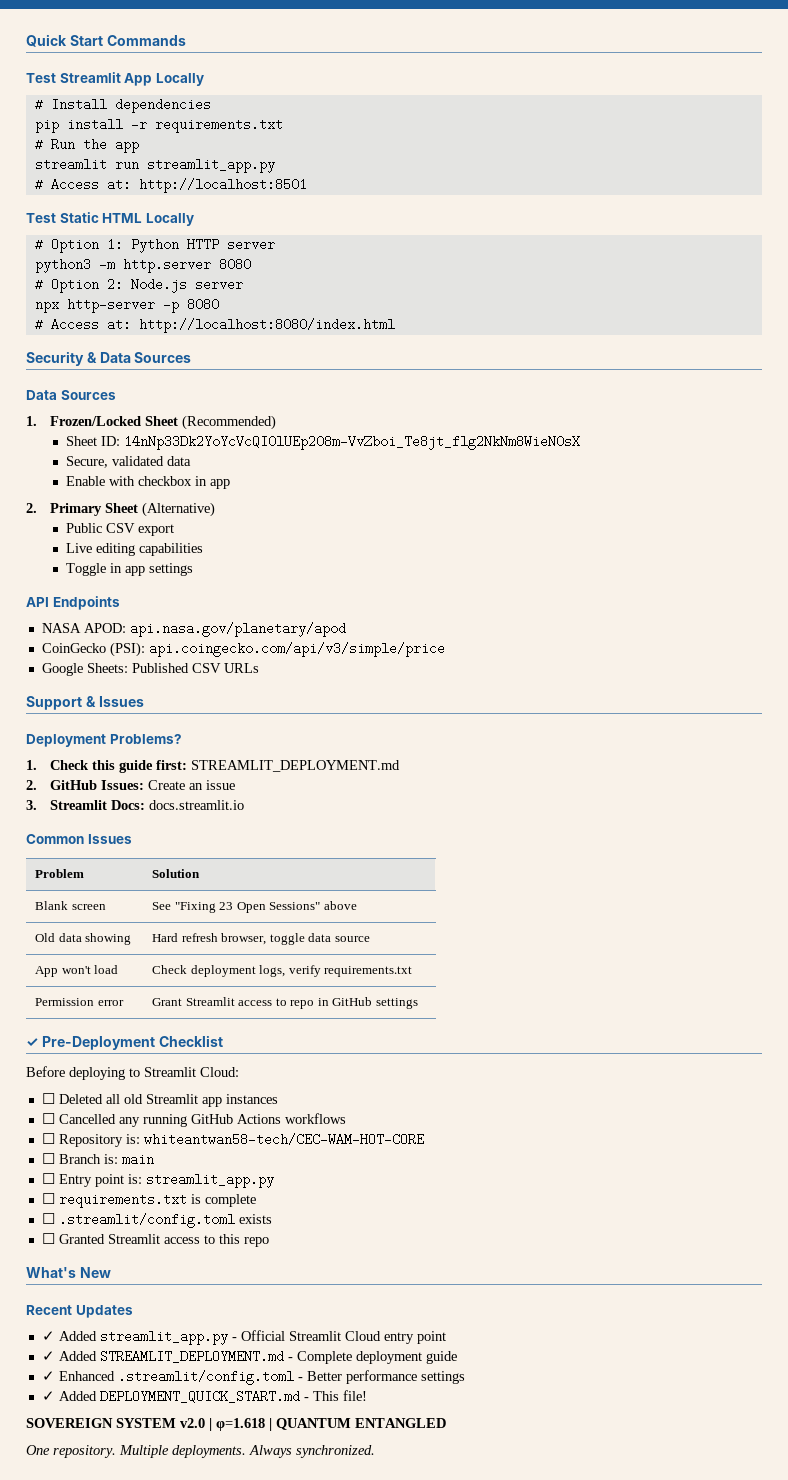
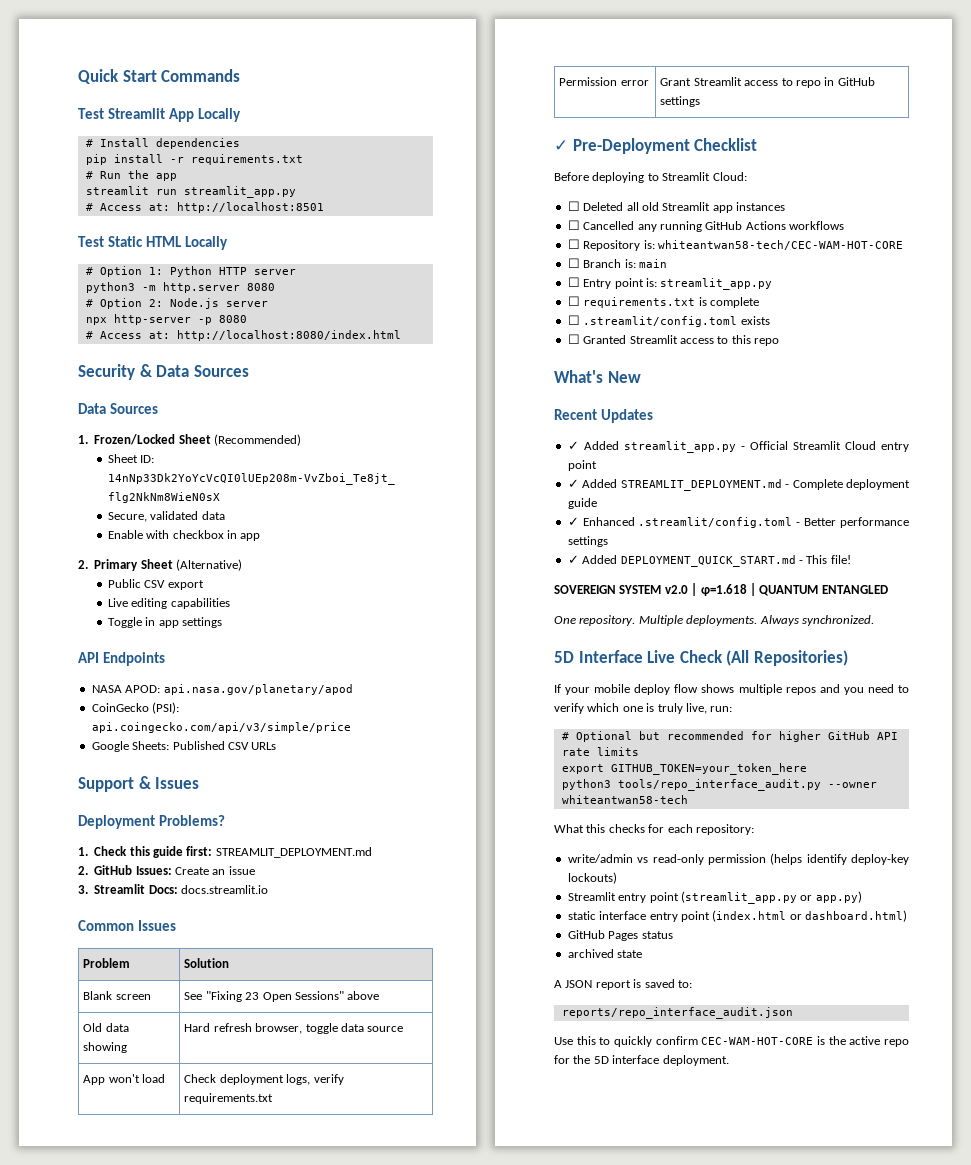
+ 5D Interface Live Check (All Repositories)
+ If your mobile deploy flow shows multiple repos and you need to verify which one is truly live, run:
+ # Optional but recommended for higher GitHub API rate limits
+ export GITHUB_TOKEN=your_token_here
+ python3 tools/repo_interface_audit.py --owner whiteantwan58-tech
+ What this checks for each repository:
+ write/admin vs read-only permission (helps identify deploy-key lockouts)
+ Streamlit entry point (streamlit_app.py or app.py)
+ static interface entry point (index.html or dashboard.html)
+ GitHub Pages status
+ archived state
+ A JSON report is saved to:
+ reports/repo_interface_audit.json
+ Use this to quickly confirm CEC-WAM-HOT-CORE is the active repo for the 5D interface deployment.

